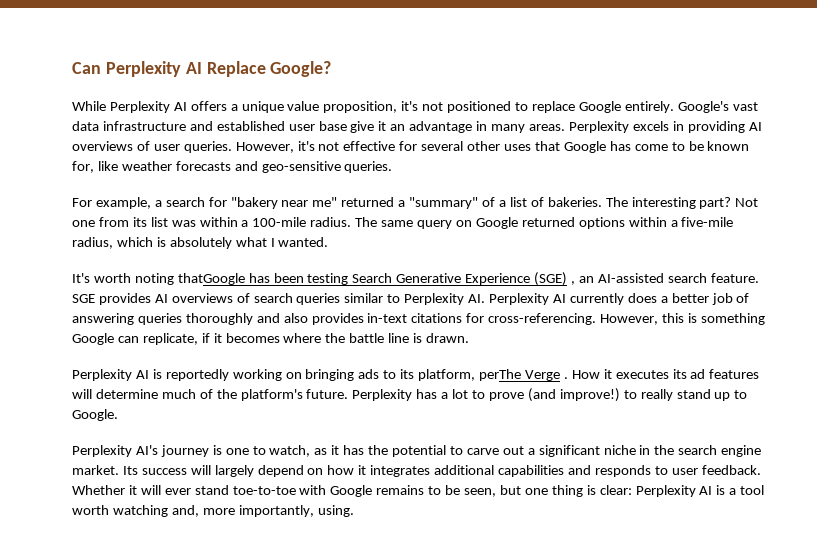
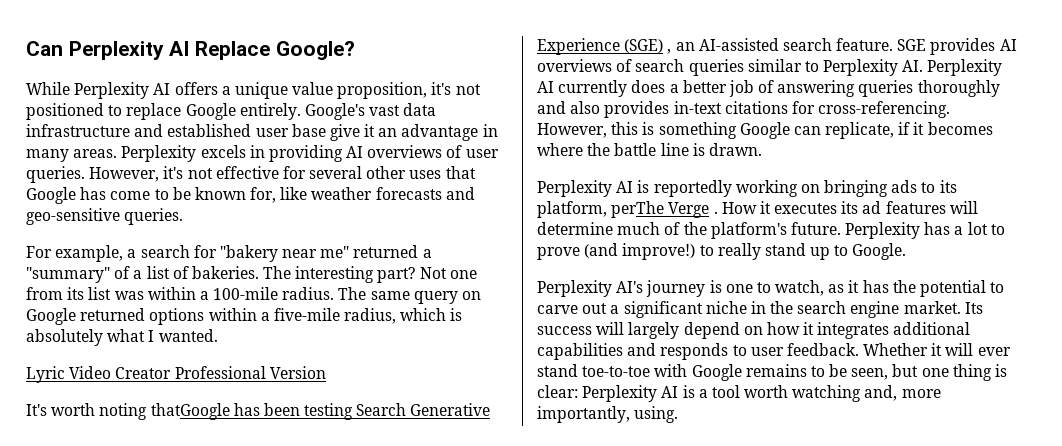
+ Lyric Video Creator Professional Version

